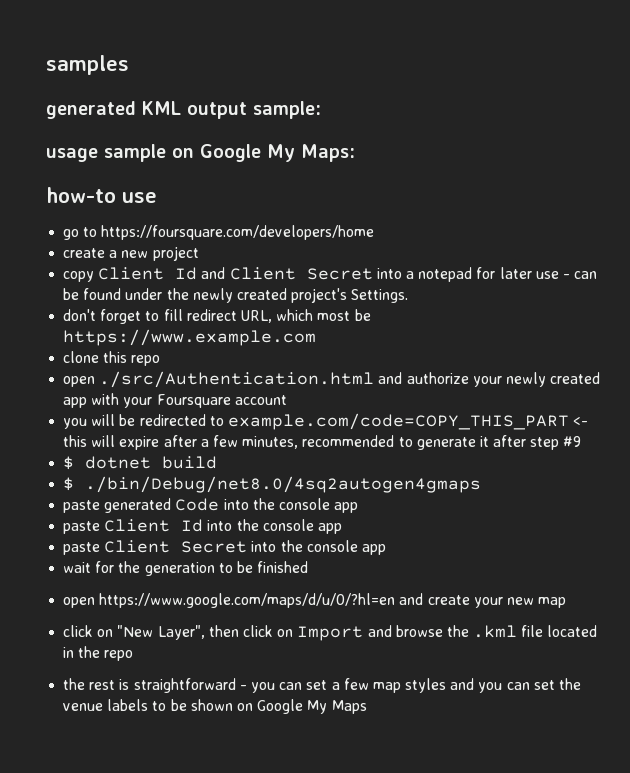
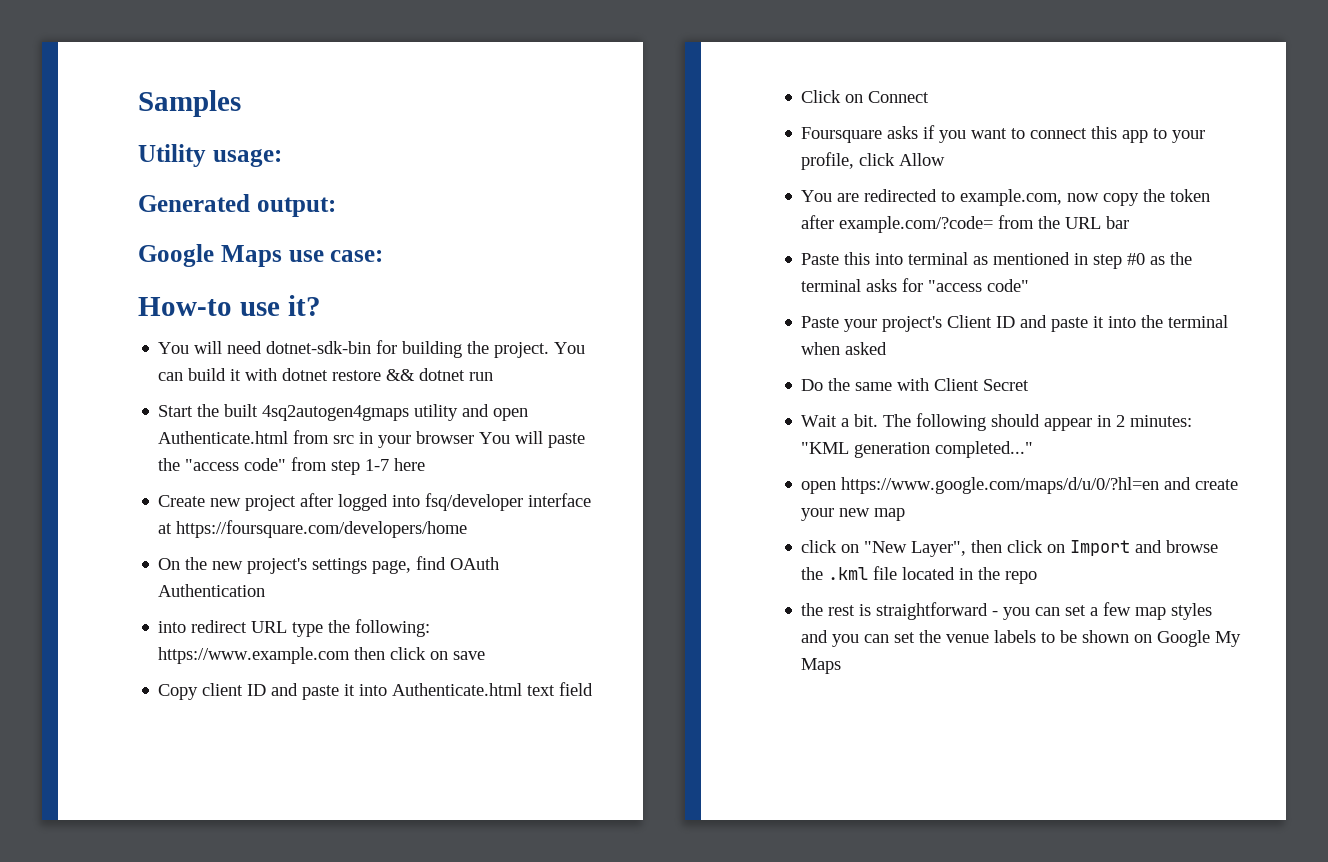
- samples
- generated KML output sample:
- usage sample on Google My Maps:
- how-to use
- go to https://foursquare.com/developers/home
- create a new project
- copy Client Id and Client Secret into a notepad for later use - can be found under the newly created project's Settings.
- don't forget to fill redirect URL, which most be https://www.example.com
- clone this repo
- open ./src/Authentication.html and authorize your newly created app with your Foursquare account
- you will be redirected to example.com/code=COPY_THIS_PART <- this will expire after a few minutes, recommended to generate it after step #9
- $ dotnet build
- $ ./bin/Debug/net8.0/4sq2autogen4gmaps
- paste generated Code into the console app
- paste Client Id into the console app
- paste Client Secret into the console app
- wait for the generation to be finished
+ Samples
+ Utility usage:
+ Generated output:
+ Google Maps use case:
+ How-to use it?
+ You will need dotnet-sdk-bin for building the project. You can build it with dotnet restore && dotnet run
+ Start the built 4sq2autogen4gmaps utility and open Authenticate.html from src in your browser You will paste the "access code" from step 1-7 here
+ Create new project after logged into fsq/developer interface at https://foursquare.com/developers/home
+ On the new project's settings page, find OAuth Authentication
+ into redirect URL type the following: https://www.example.com then click on save
+ Copy client ID and paste it into Authenticate.html text field
+ Click on Connect
+ Foursquare asks if you want to connect this app to your profile, click Allow
+ You are redirected to example.com, now copy the token after example.com/?code= from the URL bar
+ Paste this into terminal as mentioned in step #0 as the terminal asks for "access code"
+ Paste your project's Client ID and paste it into the terminal when asked
+ Do the same with Client Secret
+ Wait a bit. The following should appear in 2 minutes: "KML generation completed..."

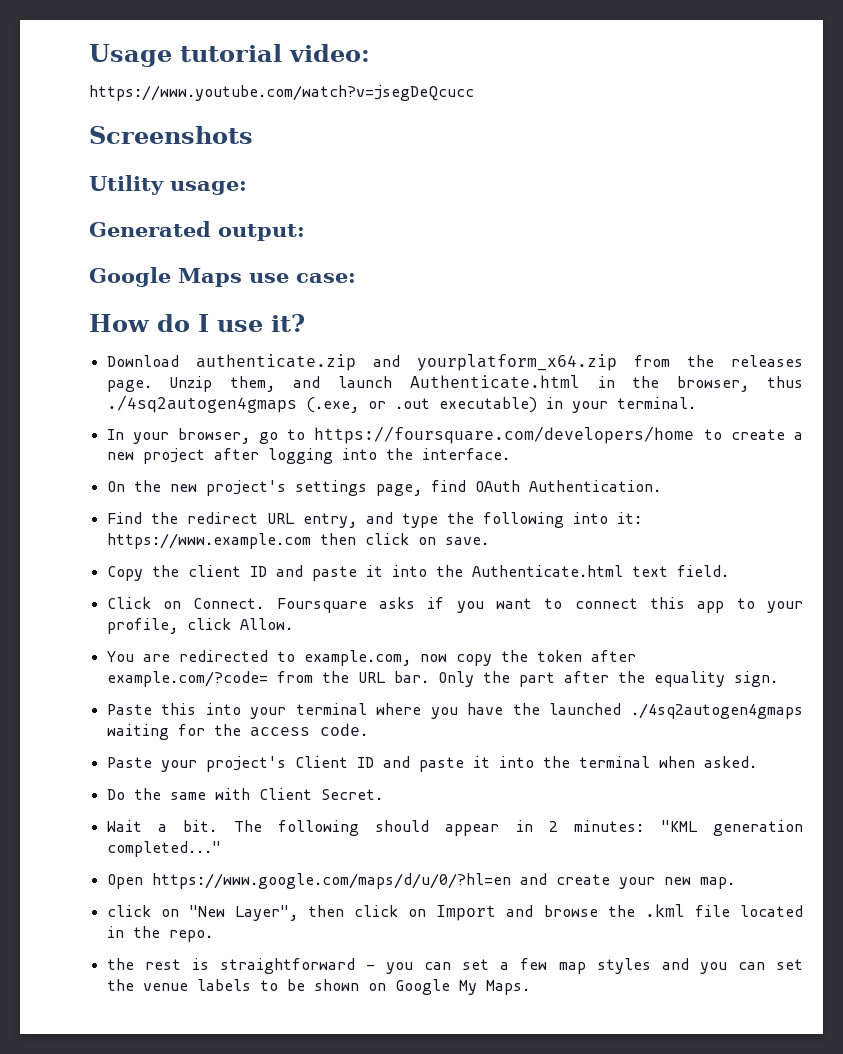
- Samples
+ Usage tutorial video:
+ https://www.youtube.com/watch?v=jsegDeQcucc
+ Screenshots
- How-to use it?
+ How do I use it?
- You will need dotnet-sdk-bin for building the project. You can build it with dotnet restore && dotnet run
- Start the built 4sq2autogen4gmaps utility and open Authenticate.html from src in your browser You will paste the "access code" from step 1-7 here
- Create new project after logged into fsq/developer interface at https://foursquare.com/developers/home
+ Download authenticate.zip and yourplatform_x64.zip from the releases page. Unzip them, and launch Authenticate.html in the browser, thus ./4sq2autogen4gmaps (.exe, or .out executable) in your terminal.
+ In your browser, go to https://foursquare.com/developers/home to create a new project after logging into the interface.
- On the new project's settings page, find OAuth Authentication
- into redirect URL type the following: https://www.example.com then click on save
+ On the new project's settings page, find OAuth Authentication.
+ Find the redirect URL entry, and type the following into it: https://www.example.com then click on save.
- Copy client ID and paste it into Authenticate.html text field
+ Copy the client ID and paste it into the Authenticate.html text field.
- Click on Connect
- Foursquare asks if you want to connect this app to your profile, click Allow
+ Click on Connect. Foursquare asks if you want to connect this app to your profile, click Allow.
- You are redirected to example.com, now copy the token after example.com/?code= from the URL bar
- Paste this into terminal as mentioned in step #0 as the terminal asks for "access code"
+ You are redirected to example.com, now copy the token after example.com/?code= from the URL bar. Only the part after the equality sign.
+ Paste this into your terminal where you have the launched ./4sq2autogen4gmaps waiting for the access code.
- Paste your project's Client ID and paste it into the terminal when asked
+ Paste your project's Client ID and paste it into the terminal when asked.
- Do the same with Client Secret
+ Do the same with Client Secret.
- open https://www.google.com/maps/d/u/0/?hl=en and create your new map
+ Open https://www.google.com/maps/d/u/0/?hl=en and create your new map.
- click on "New Layer", then click on Import and browse the .kml file located in the repo
+ click on "New Layer", then click on Import and browse the .kml file located in the repo.
- the rest is straightforward - you can set a few map styles and you can set the venue labels to be shown on Google My Maps
+ the rest is straightforward - you can set a few map styles and you can set the venue labels to be shown on Google My Maps.

